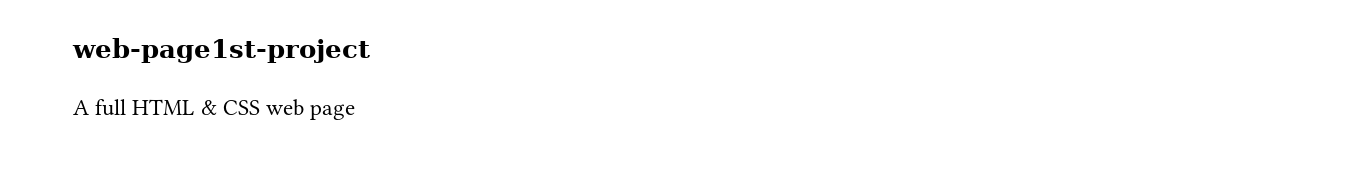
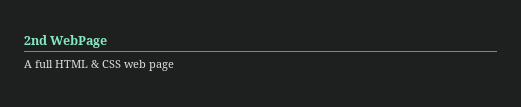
- web-page1st-project
+ 2nd WebPage

